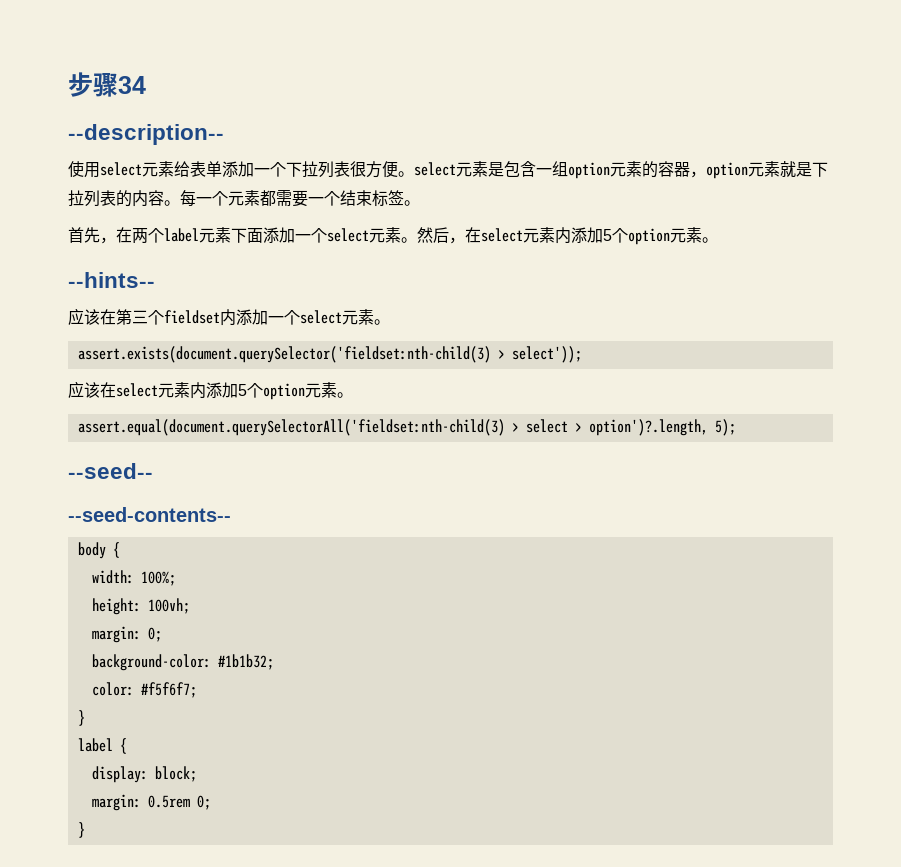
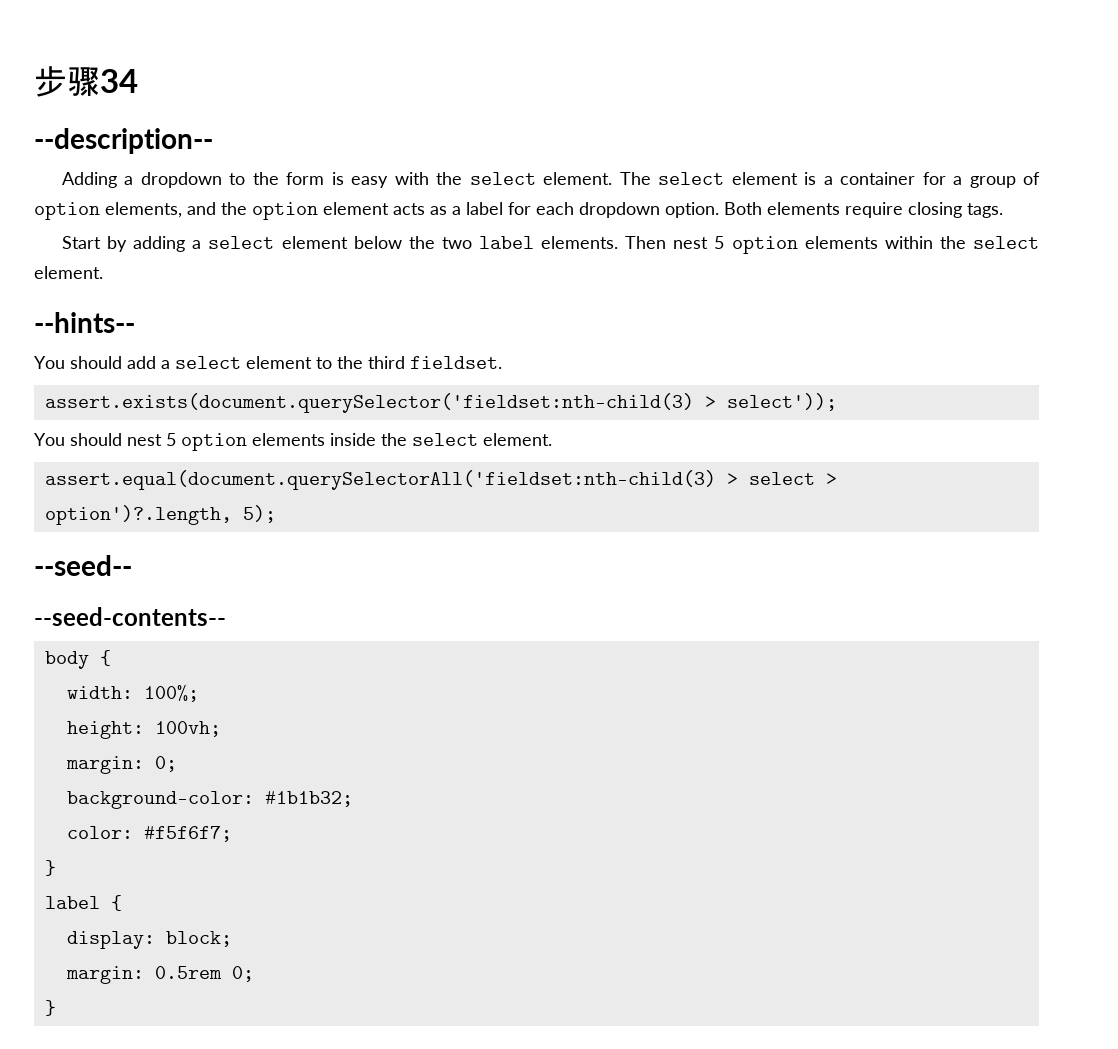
- 使用select元素给表单添加一个下拉列表很方便。select元素是包含一组option元素的容器，option元素就是下拉列表的内容。每一个元素都需要一个结束标签。
- 首先，在两个label元素下面添加一个select元素。然后，在select元素内添加5个option元素。
+ Adding a dropdown to the form is easy with the select element. The select element is a container for a group of option elements, and the option element acts as a label for each dropdown option. Both elements require closing tags.
+ Start by adding a select element below the two label elements. Then nest 5 option elements within the select element.
  --hints--
- 应该在第三个fieldset内添加一个select元素。
+ You should add a select element to the third fieldset.
  assert.exists(document.querySelector('fieldset:nth-child(3) > select'));
- 应该在select元素内添加5个option元素。
+ You should nest 5 option elements inside the select element.

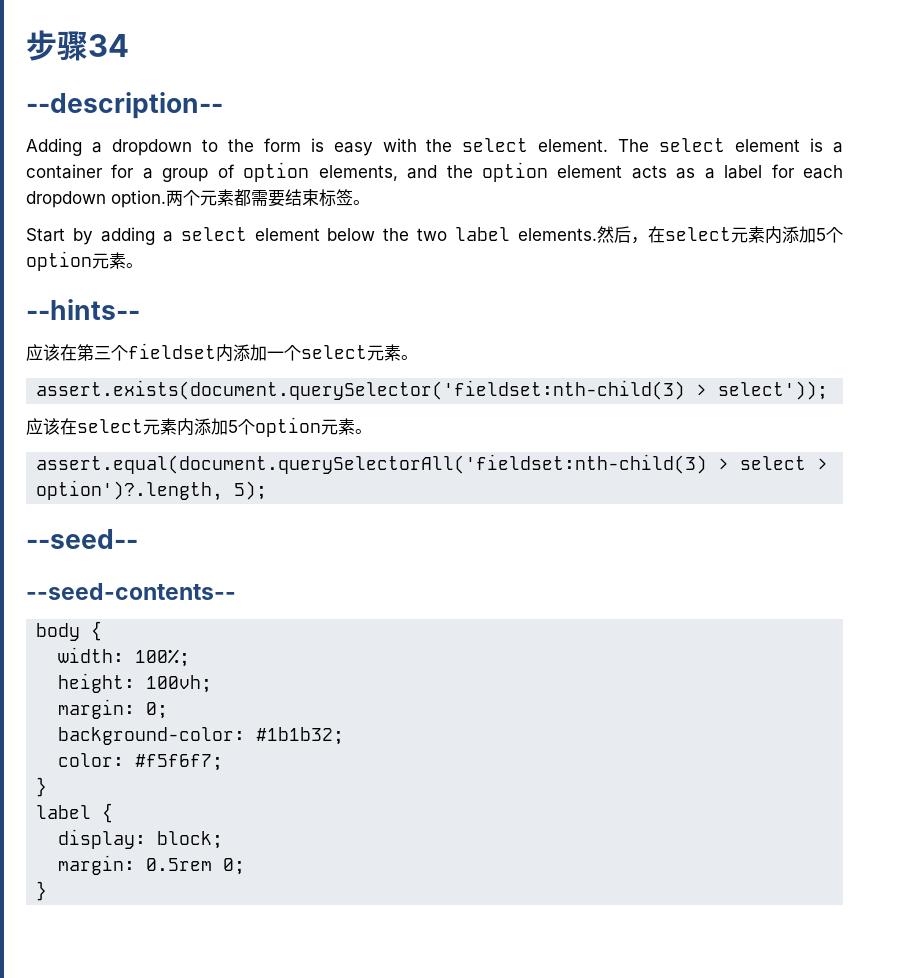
- Both elements require closing tags.
+ 两个元素都需要结束标签。
- Then nest 5 option elements within the select element.
+ 然后，在select元素内添加5个option元素。
  --hints--
- You should add a select element to the third fieldset.
+ 应该在第三个fieldset内添加一个select元素。
  assert.exists(document.querySelector('fieldset:nth-child(3) > select'));
- You should nest 5 option elements inside the select element.
+ 应该在select元素内添加5个option元素。

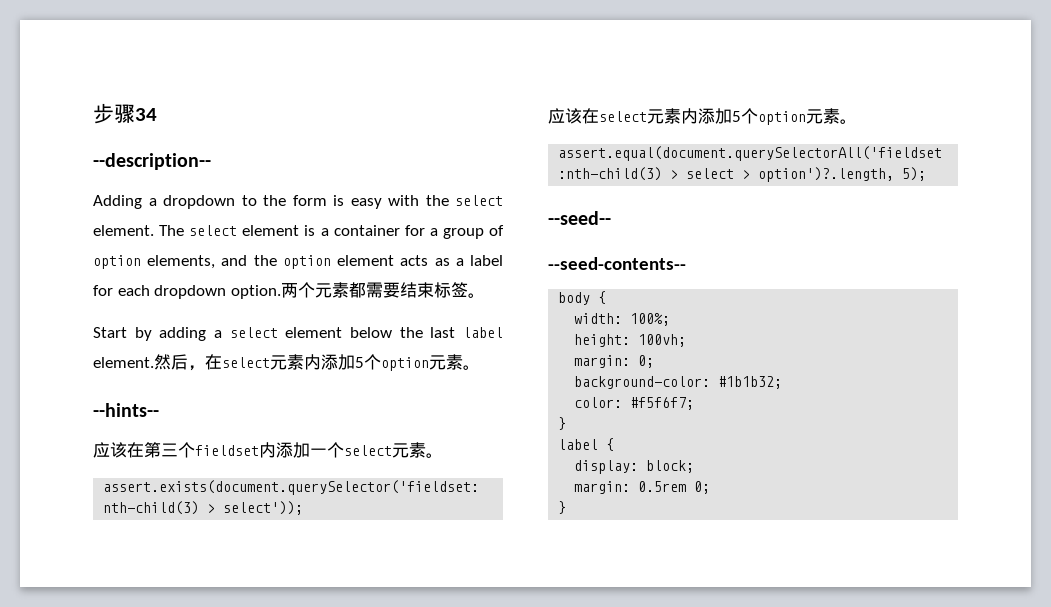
- Start by adding a select element below the two label elements.
+ Start by adding a select element below the last label element.

